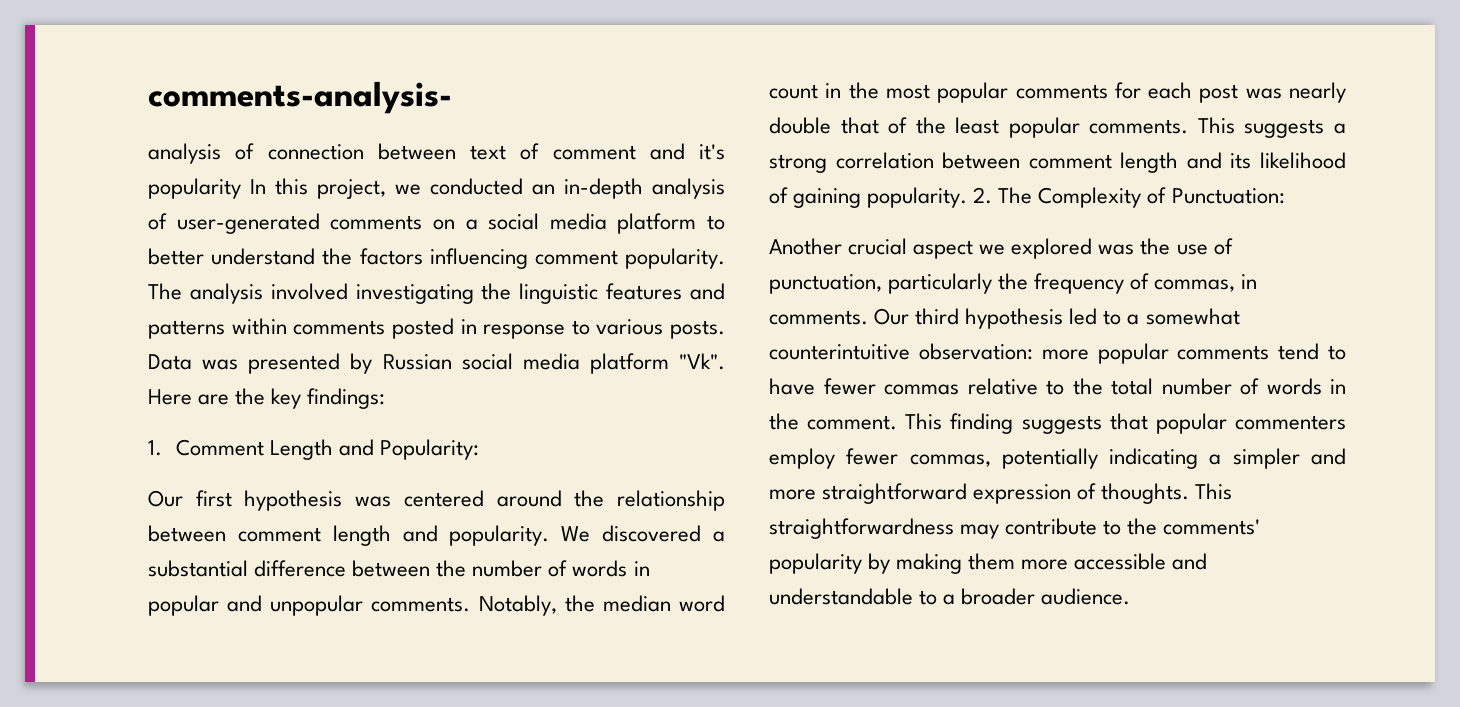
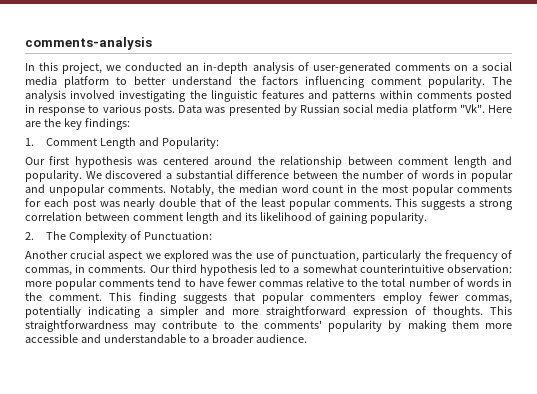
- comments-analysis-
- analysis of connection between text of comment and it's popularity In this project, we conducted an in-depth analysis of user-generated comments on a social media platform to better understand the factors influencing comment popularity.
+ comments-analysis
+ In this project, we conducted an in-depth analysis of user-generated comments on a social media platform to better understand the factors influencing comment popularity.
- This suggests a strong correlation between comment length and its likelihood of gaining popularity. 2. The Complexity of Punctuation:
+ This suggests a strong correlation between comment length and its likelihood of gaining popularity.
+ 2. The Complexity of Punctuation:

